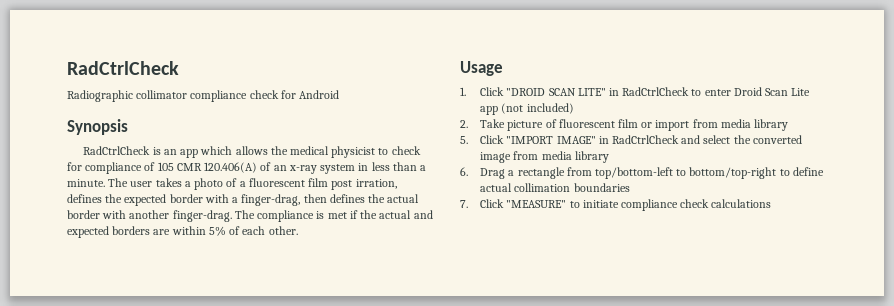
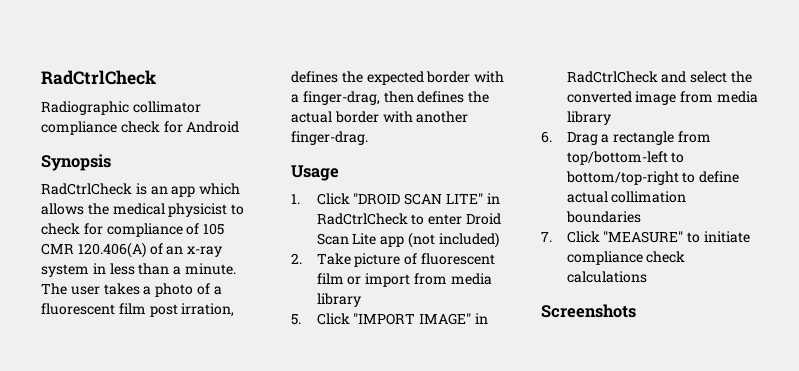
- The compliance is met if the actual and expected borders are within 5% of each other.
+ Screenshots

